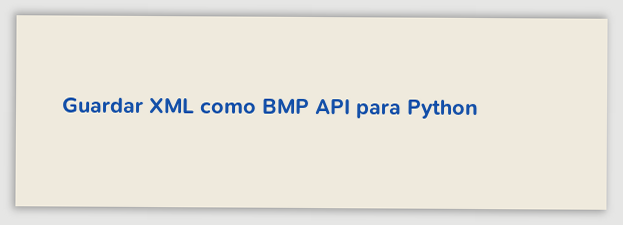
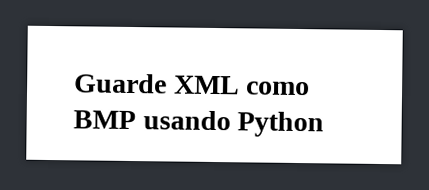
- Guardar XML como BMP API para Python
+ Guarde XML como BMP usando Python

